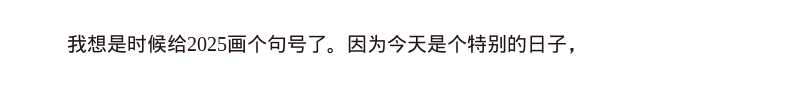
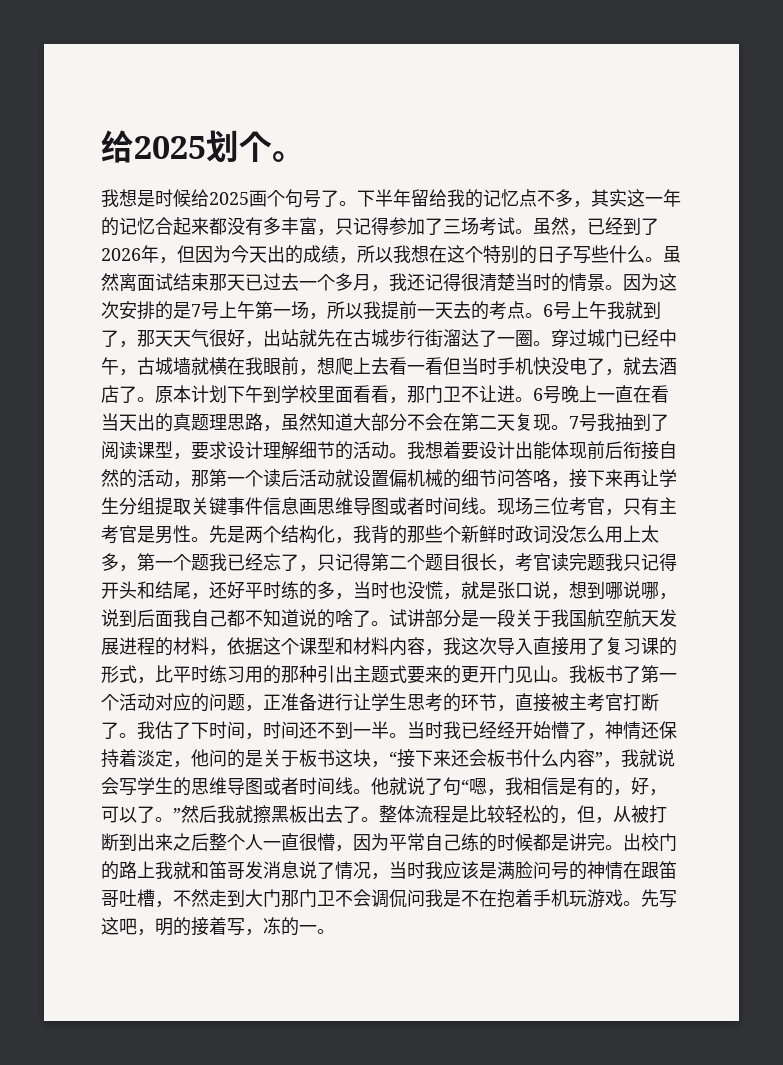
+ 给2025划个。
- 因为今天是个特别的日子，
+ 下半年留给我的记忆点不多，其实这一年的记忆合起来都没有多丰富，只记得参加了三场考试。虽然，已经到了2026年，但因为今天出的成绩，所以我想在这个特别的日子写些什么。虽然离面试结束那天已过去一个多月，我还记得很清楚当时的情景。因为这次安排的是7号上午第一场，所以我提前一天去的考点。6号上午我就到了，那天天气很好，出站就先在古城步行街溜达了一圈。穿过城门已经中午，古城墙就横在我眼前，想爬上去看一看但当时手机快没电了，就去酒店了。原本计划下午到学校里面看看，那门卫不让进。6号晚上一直在看当天出的真题理思路，虽然知道大部分不会在第二天复现。7号我抽到了阅读课型，要求设计理解细节的活动。我想着要设计出能体现前后衔接自然的活动，那第一个读后活动就设置偏机械的细节问答咯，接下来再让学生分组提取关键事件信息画思维导图或者时间线。现场三位考官，只有主考官是男性。先是两个结构化，我背的那些个新鲜时政词没怎么用上太多，第一个题我已经忘了，只记得第二个题目很长，考官读完题我只记得开头和结尾，还好平时练的多，当时也没慌，就是张口说，想到哪说哪，说到后面我自己都不知道说的啥了。试讲部分是一段关于我国航空航天发展进程的材料，依据这个课型和材料内容，我这次导入直接用了复习课的形式，比平时练习用的那种引出主题式要来的更开门见山。我板书了第一个活动对应的问题，正准备进行让学生思考的环节，直接被主考官打断了。我估了下时间，时间还不到一半。当时我已经经开始懵了，神情还保持着淡定，他问的是关于板书这块，“接下来还会板书什么内容”，我就说会写学生的思维导图或者时间线。他就说了句“嗯，我相信是有的，好，可以了。”然后我就擦黑板出去了。整体流程是比较轻松的，但，从被打断到出来之后整个人一直很懵，因为平常自己练的时候都是讲完。出校门的路上我就和笛哥发消息说了情况，当时我应该是满脸问号的神情在跟笛哥吐槽，不然走到大门那门卫不会调侃问我是不在抱着手机玩游戏。先写这吧，明的接着写，冻的一。

